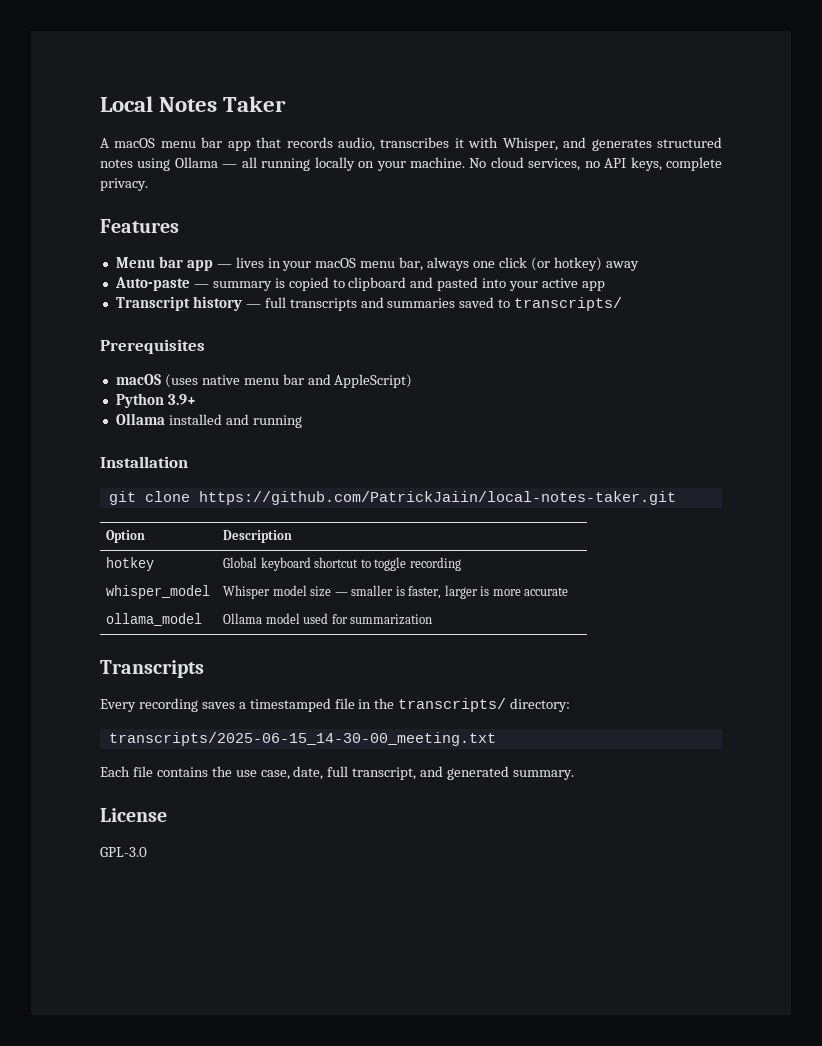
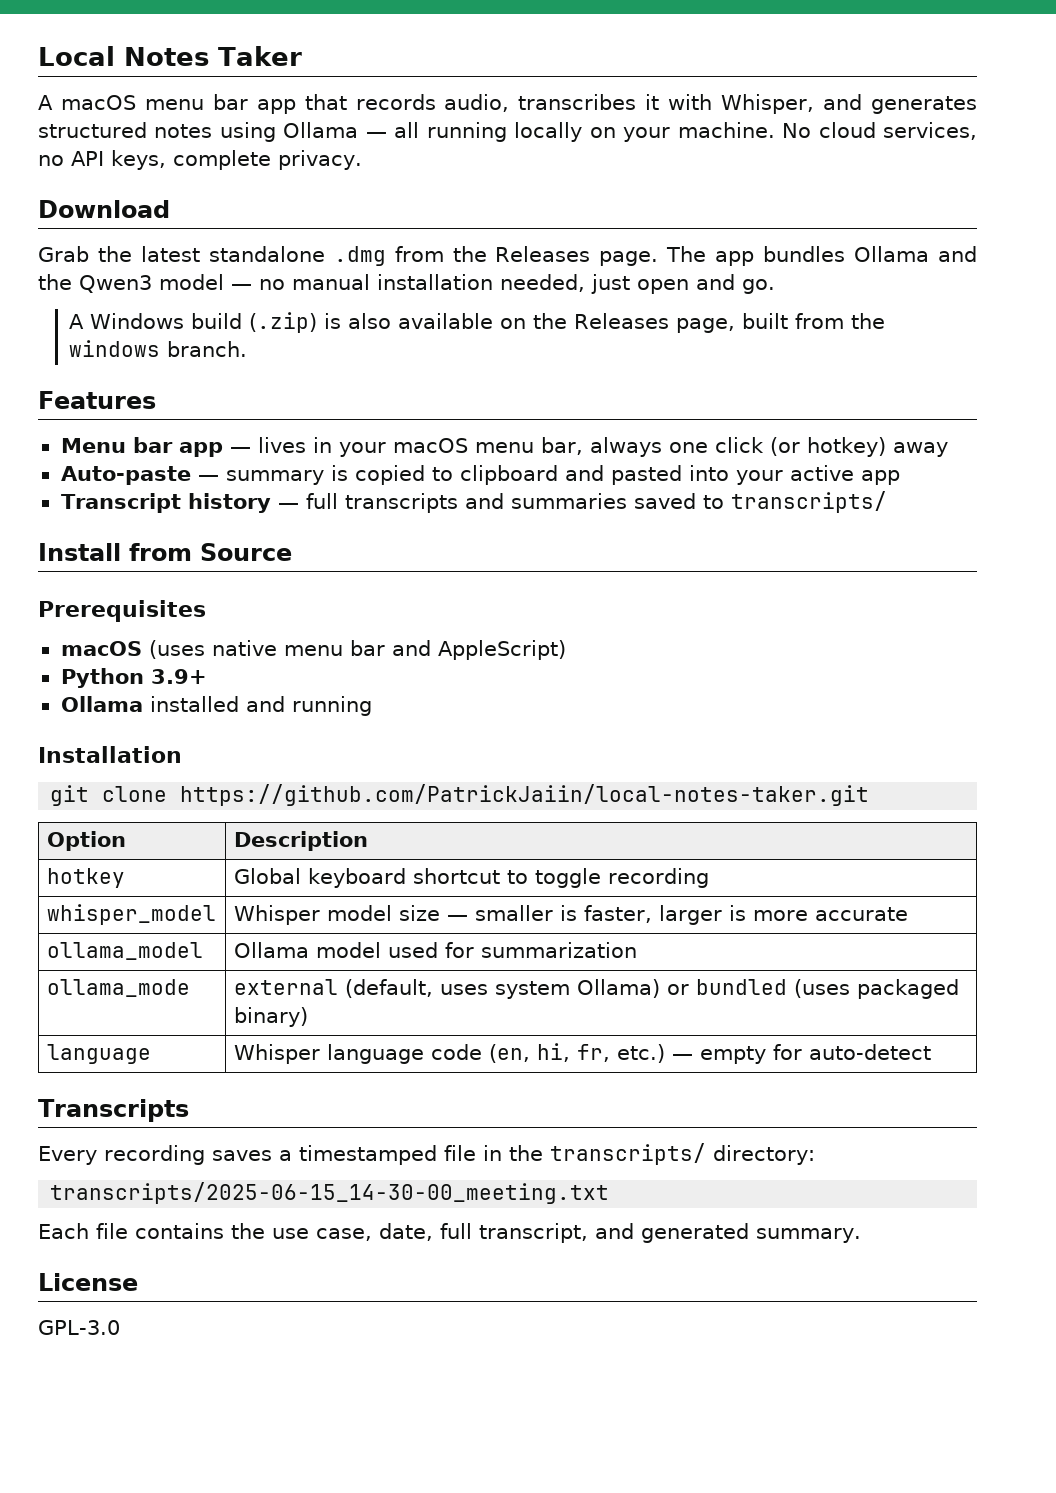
+ Download
+ Grab the latest standalone .dmg from the Releases page. The app bundles Ollama and the Qwen3 model — no manual installation needed, just open and go.
+ A Windows build (.zip) is also available on the Releases page, built from the windows branch.
+ Install from Source
+ ollama_mode | external (default, uses system Ollama) or bundled (uses packaged binary)
+ language | Whisper language code (en, hi, fr, etc.) — empty for auto-detect

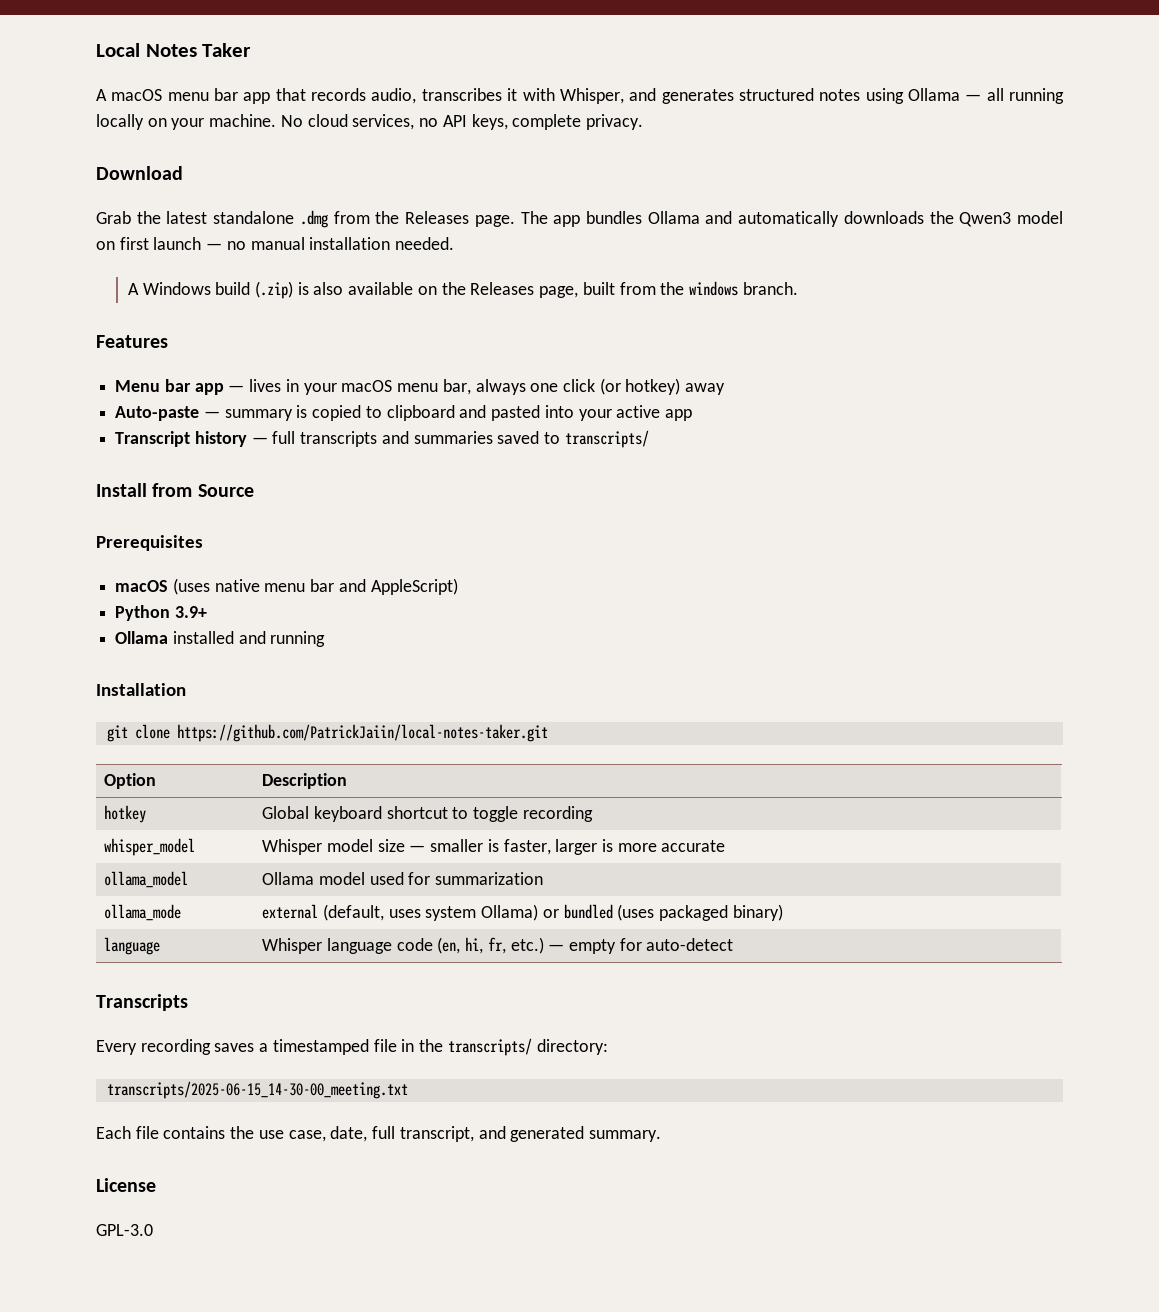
- The app bundles Ollama and the Qwen3 model — no manual installation needed, just open and go.
+ The app bundles Ollama and automatically downloads the Qwen3 model on first launch — no manual installation needed.

